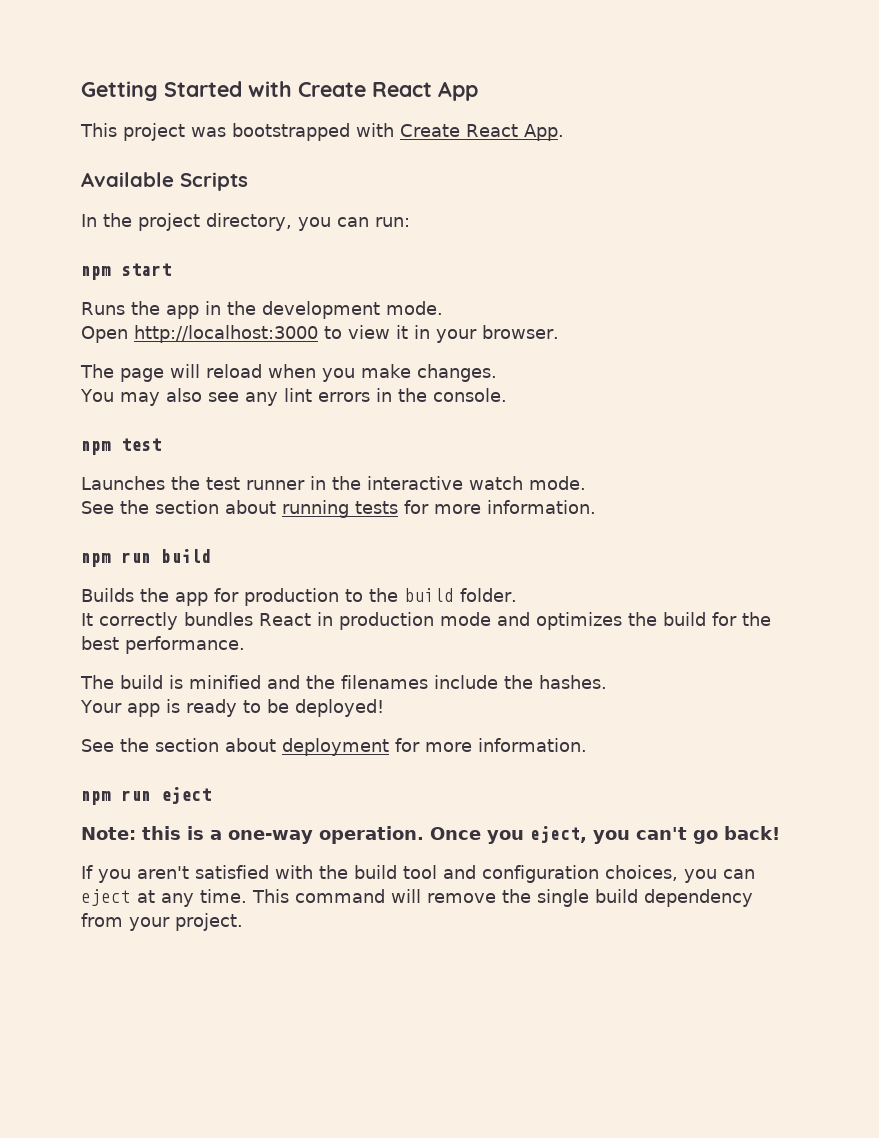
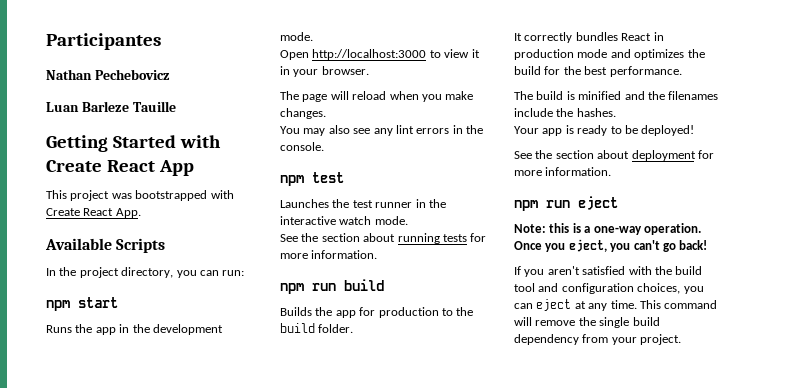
+ Participantes
+ Nathan Pechebovicz
+ Luan Barleze Tauille

